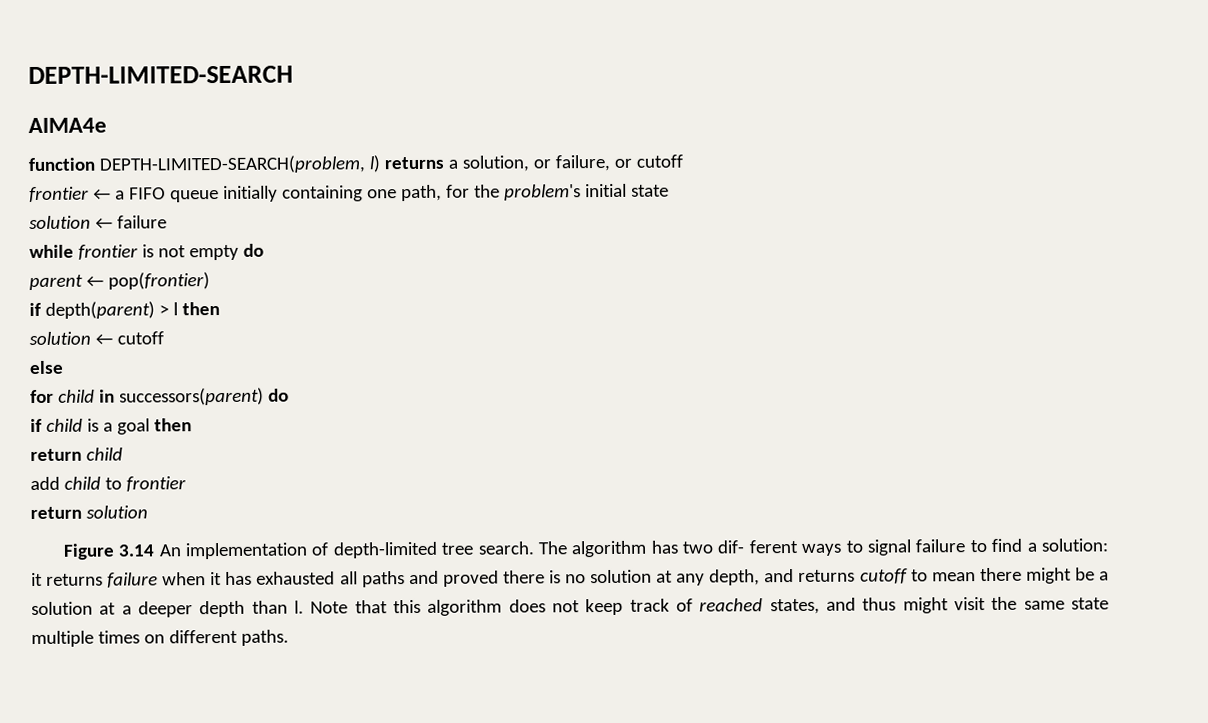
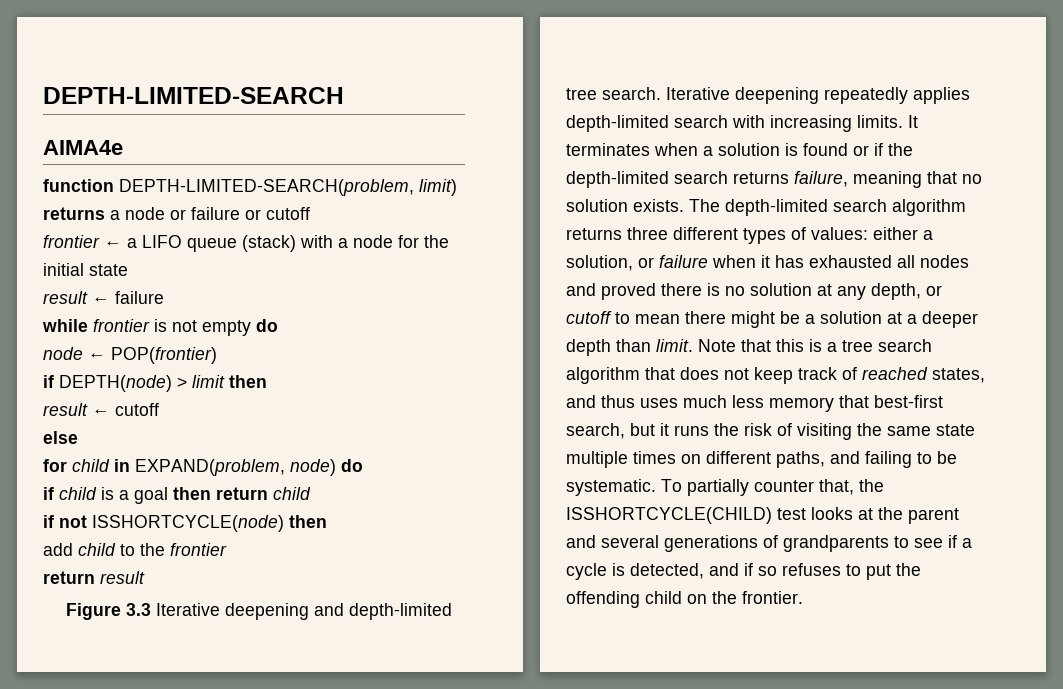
- function DEPTH-LIMITED-SEARCH(problem, l) returns a solution, or failure, or cutoff
+ function DEPTH-LIMITED-SEARCH(problem, limit) returns a node or failure or cutoff
- frontier ← a FIFO queue initially containing one path, for the problem's initial state
+ frontier ← a LIFO queue (stack) with a node for the initial state
- solution ← failure
+ result ← failure
- parent ← pop(frontier)
- if depth(parent) > l then
- solution ← cutoff
+ node ← POP(frontier)
+ if DEPTH(node) > limit then
+ result ← cutoff
- for child in successors(parent) do
+ for child in EXPAND(problem, node) do
- if child is a goal then
- return child
+ if child is a goal then return child
+ if not ISSHORTCYCLE(node) then
- add child to frontier
+ add child to the frontier
- return solution
+ return result
- Figure 3.14 An implementation of depth-limited tree search. The algorithm has two dif- ferent ways to signal failure to find a solution: it returns failure when it has exhausted all paths and proved there is no solution at any depth, and returns cutoff to mean there might be a solution at a deeper depth than l.
+ Figure 3.3 Iterative deepening and depth-limited tree search. Iterative deepening repeatedly applies depth-limited search with increasing limits. It terminates when a solution is found or if the depth-limited search returns failure, meaning that no solution exists. The depth-limited search algorithm returns three different types of values: either a solution, or failure when it has exhausted all nodes and proved there is no solution at any depth, or cutoff to mean there might be a solution at a deeper depth than limit.
- Note that this algorithm does not keep track of reached states, and thus might visit the same state multiple times on different paths.
+ Note that this is a tree search algorithm that does not keep track of reached states, and thus uses much less memory that best-first search, but it runs the risk of visiting the same state multiple times on different paths, and failing to be systematic. To partially counter that, the ISSHORTCYCLE(CHILD) test looks at the parent and several generations of grandparents to see if a cycle is detected, and if so refuses to put the offending child on the frontier.

